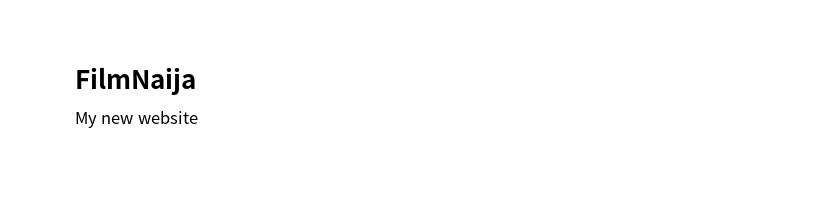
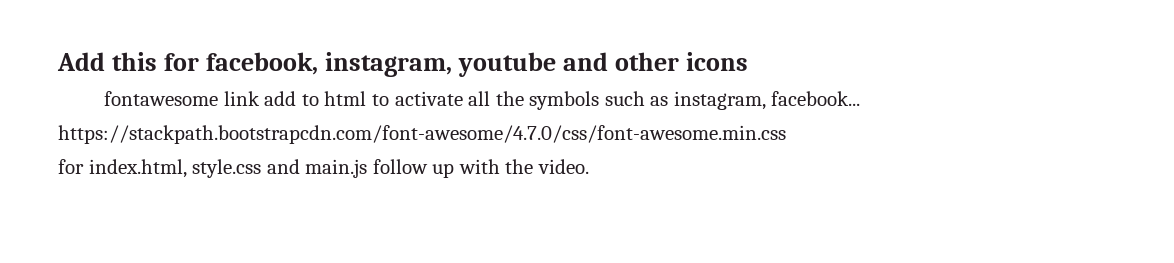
- FilmNaija
- My new website
+ Add this for facebook, instagram, youtube and other icons
+ fontawesome link add to html to activate all the symbols such as instagram, facebook...
+ https://stackpath.bootstrapcdn.com/font-awesome/4.7.0/css/font-awesome.min.css
+ for index.html, style.css and main.js follow up with the video.

